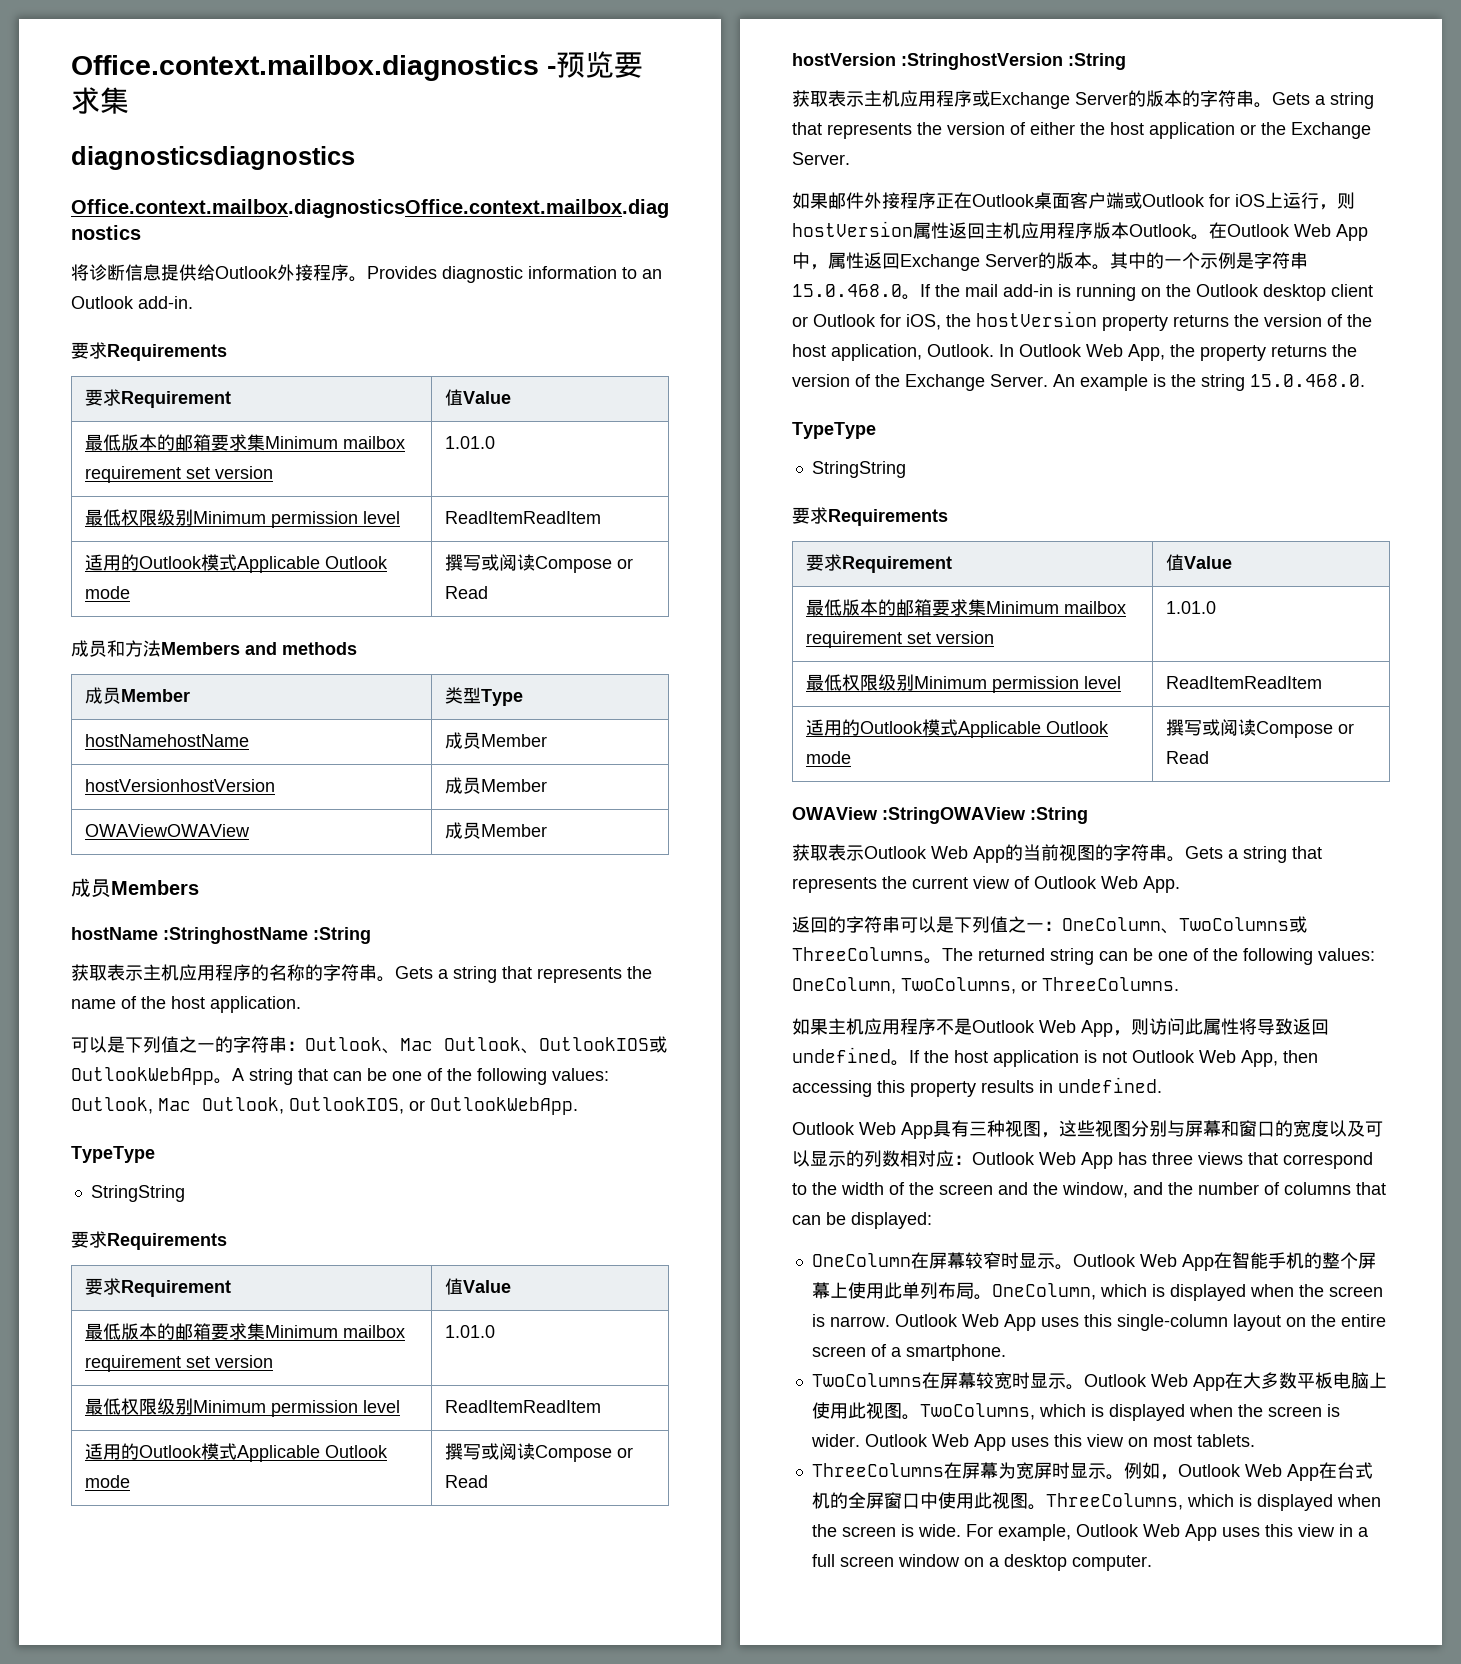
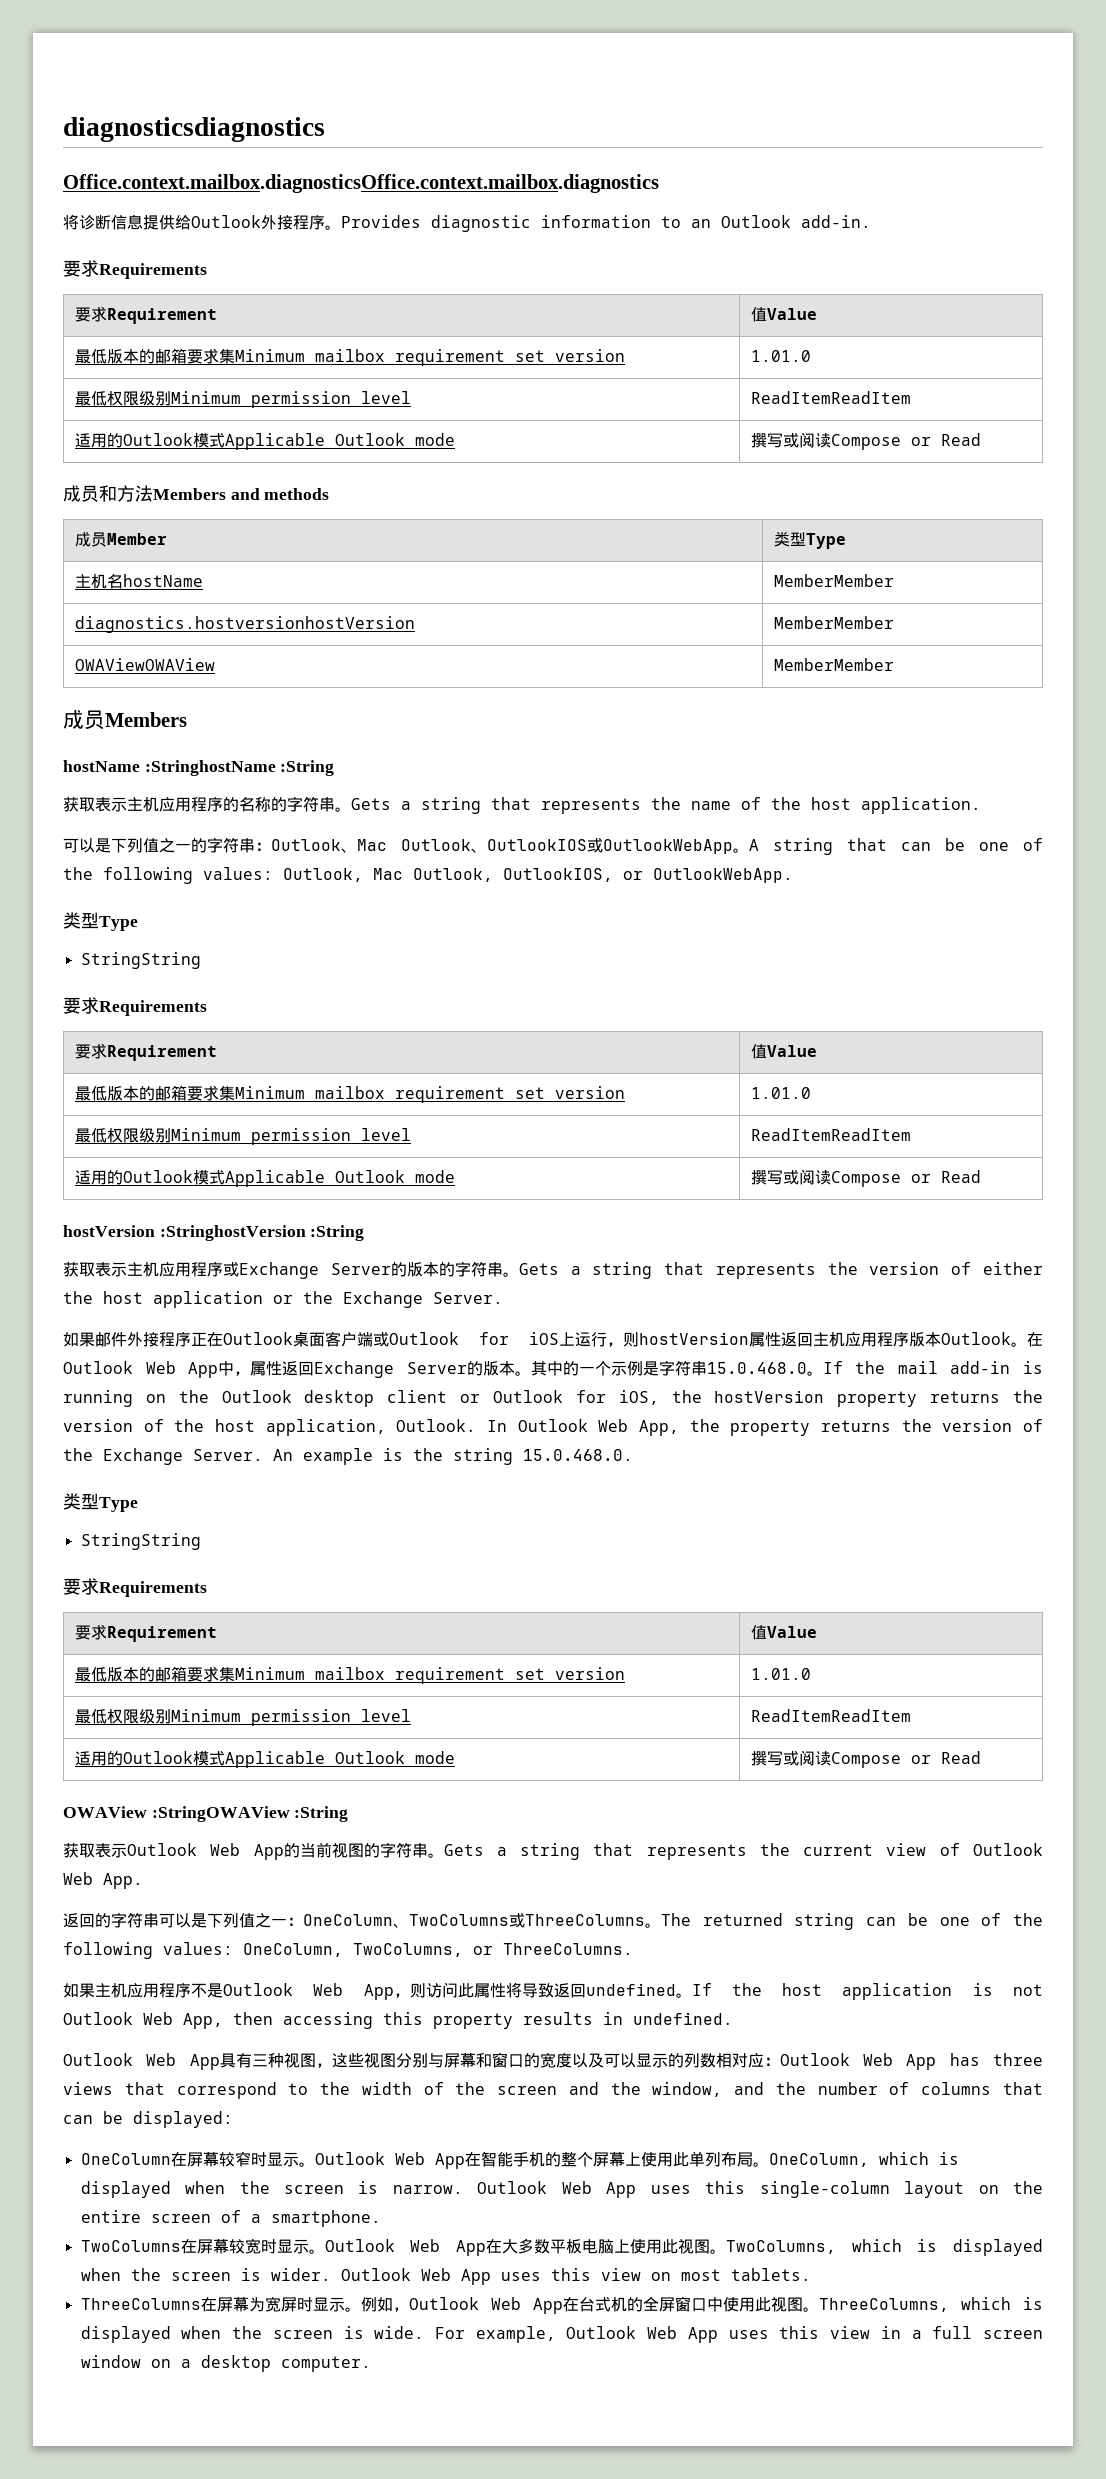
- Office.context.mailbox.diagnostics -预览要求集
- hostNamehostName | 成员Member
- hostVersionhostVersion | 成员Member
+ 主机名hostName | MemberMember
+ diagnostics.hostversionhostVersion | MemberMember
- OWAViewOWAView | 成员Member
+ OWAViewOWAView | MemberMember
  A string that can be one of the following values: Outlook, Mac Outlook, OutlookIOS, or OutlookWebApp.
- TypeType
+ 类型Type
  An example is the string 15.0.468.0.
- TypeType
+ 类型Type

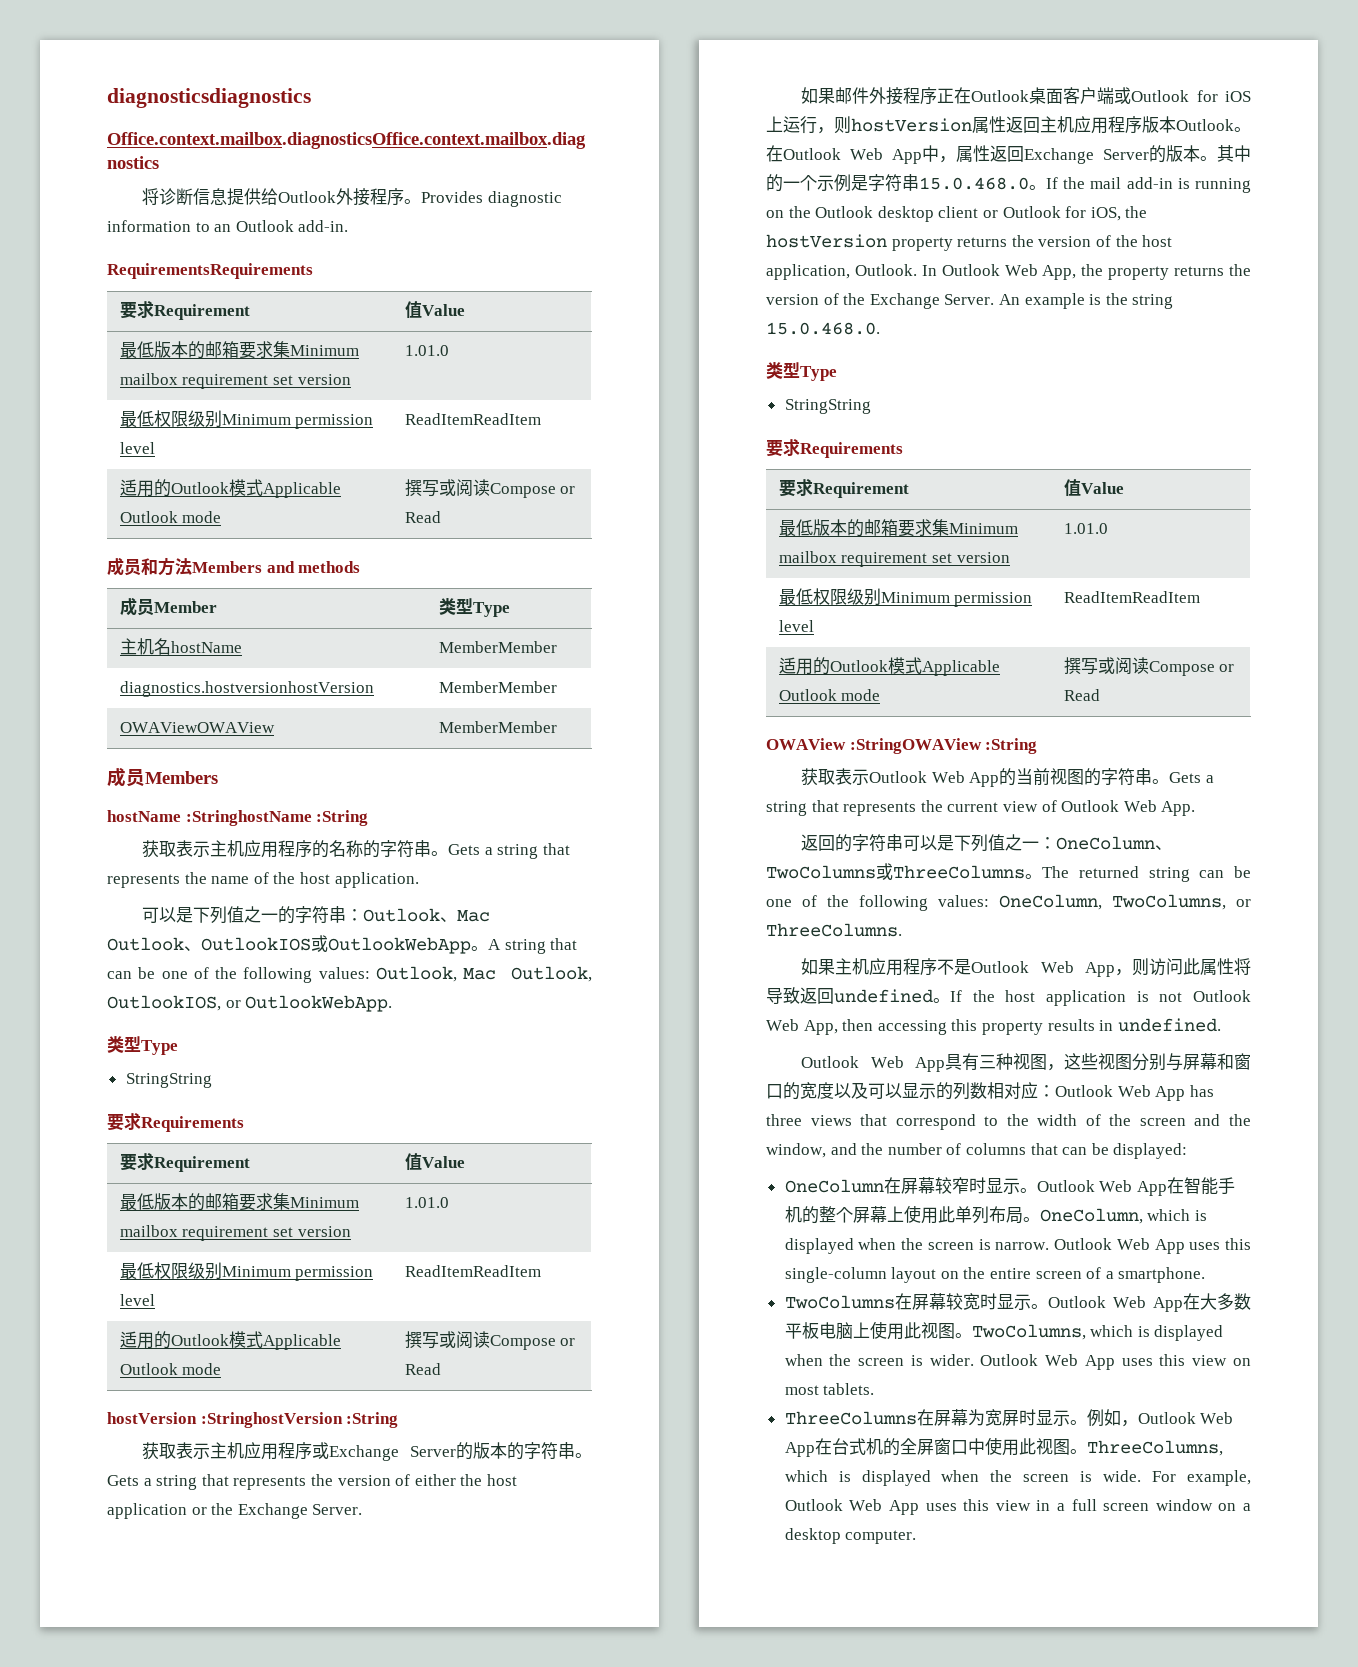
  Provides diagnostic information to an Outlook add-in.
- 要求Requirements
+ RequirementsRequirements

